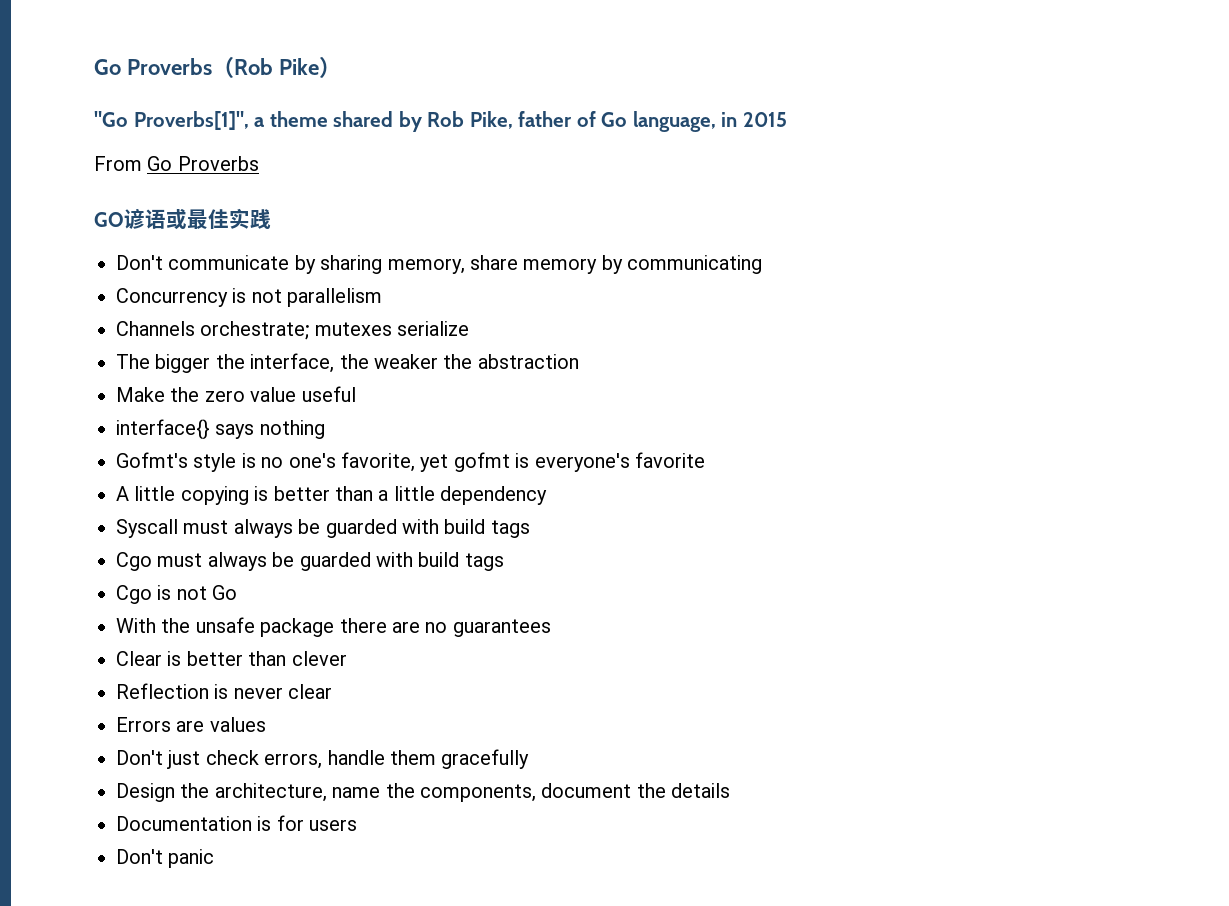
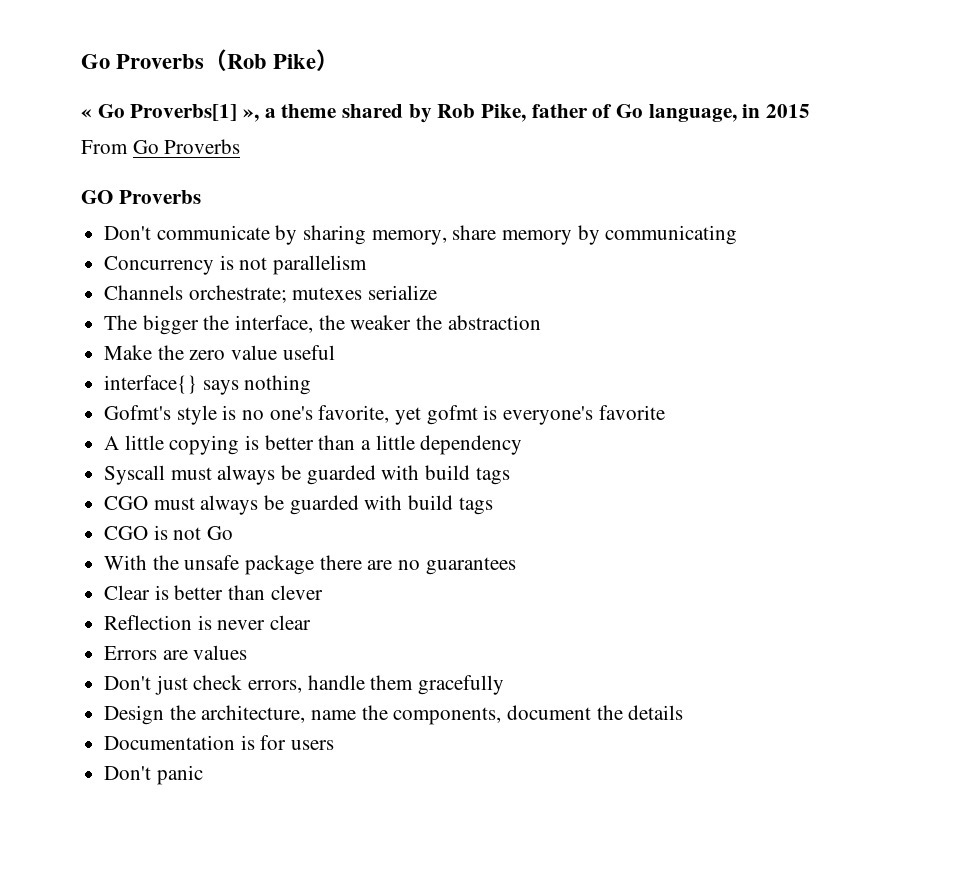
- "Go Proverbs[1]", a theme shared by Rob Pike, father of Go language, in 2015
+ « Go Proverbs[1] », a theme shared by Rob Pike, father of Go language, in 2015
- GO谚语或最佳实践
+ GO Proverbs
- Cgo must always be guarded with build tags
- Cgo is not Go
+ CGO must always be guarded with build tags
+ CGO is not Go

